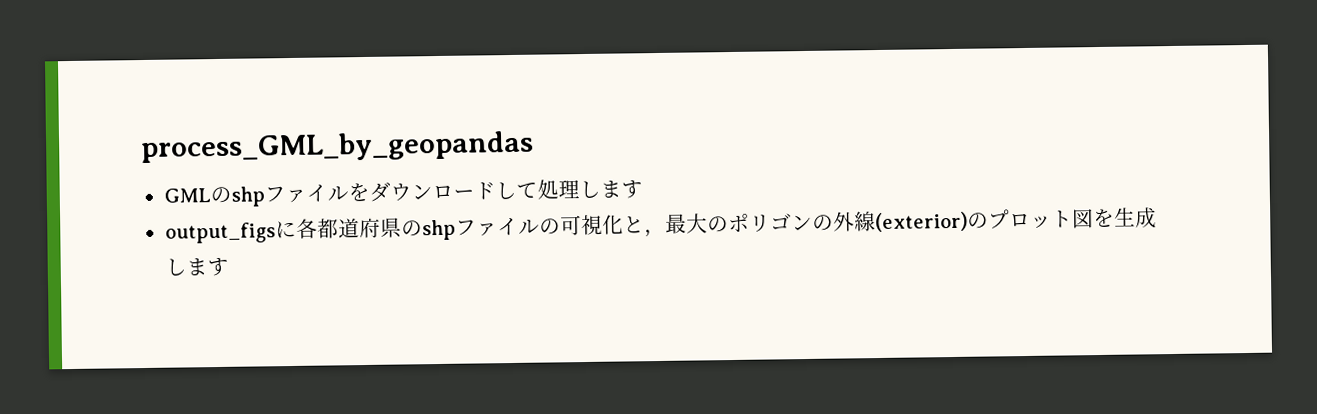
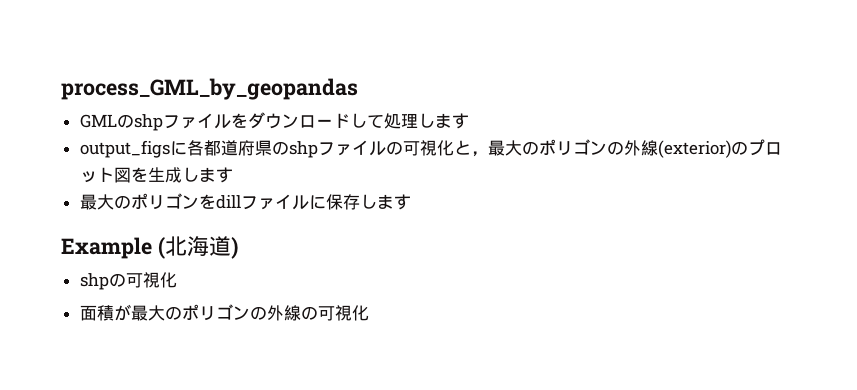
+ 最大のポリゴンをdillファイルに保存します
+ Example (北海道)
+ shpの可視化
+ 面積が最大のポリゴンの外線の可視化

